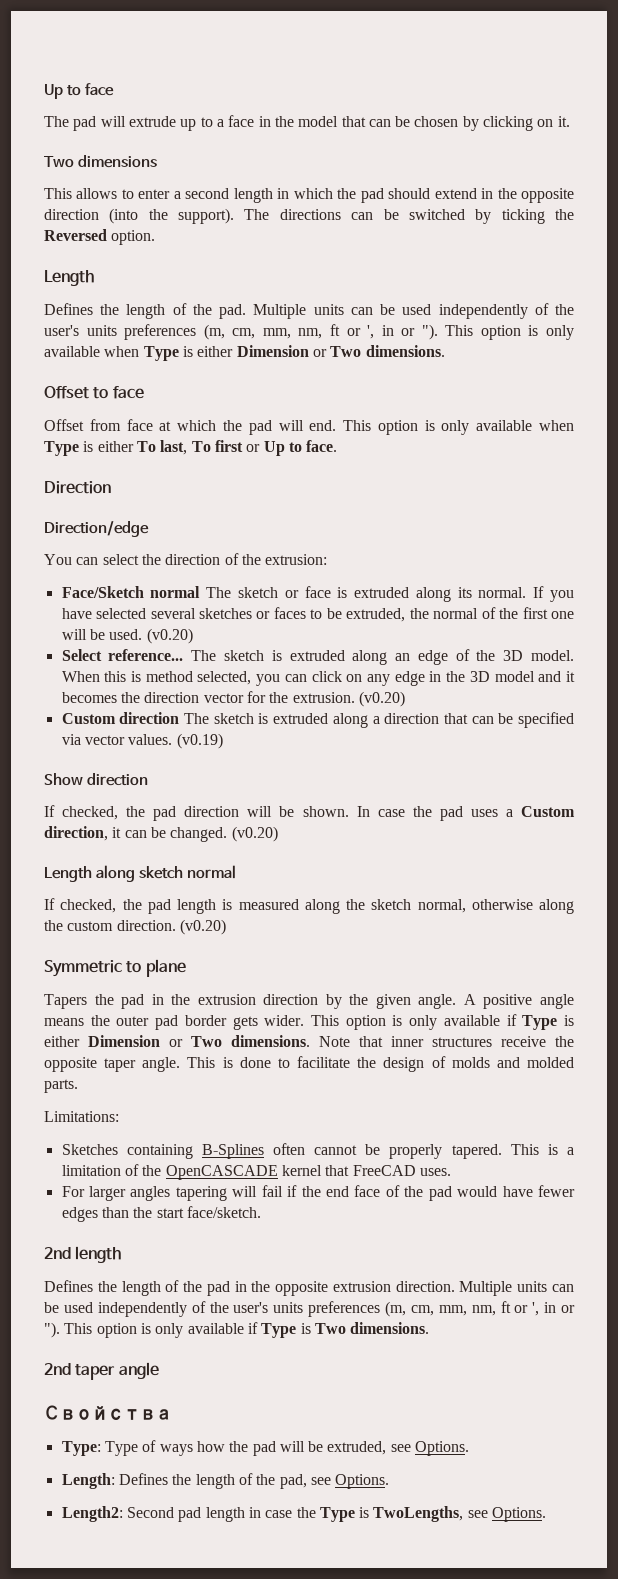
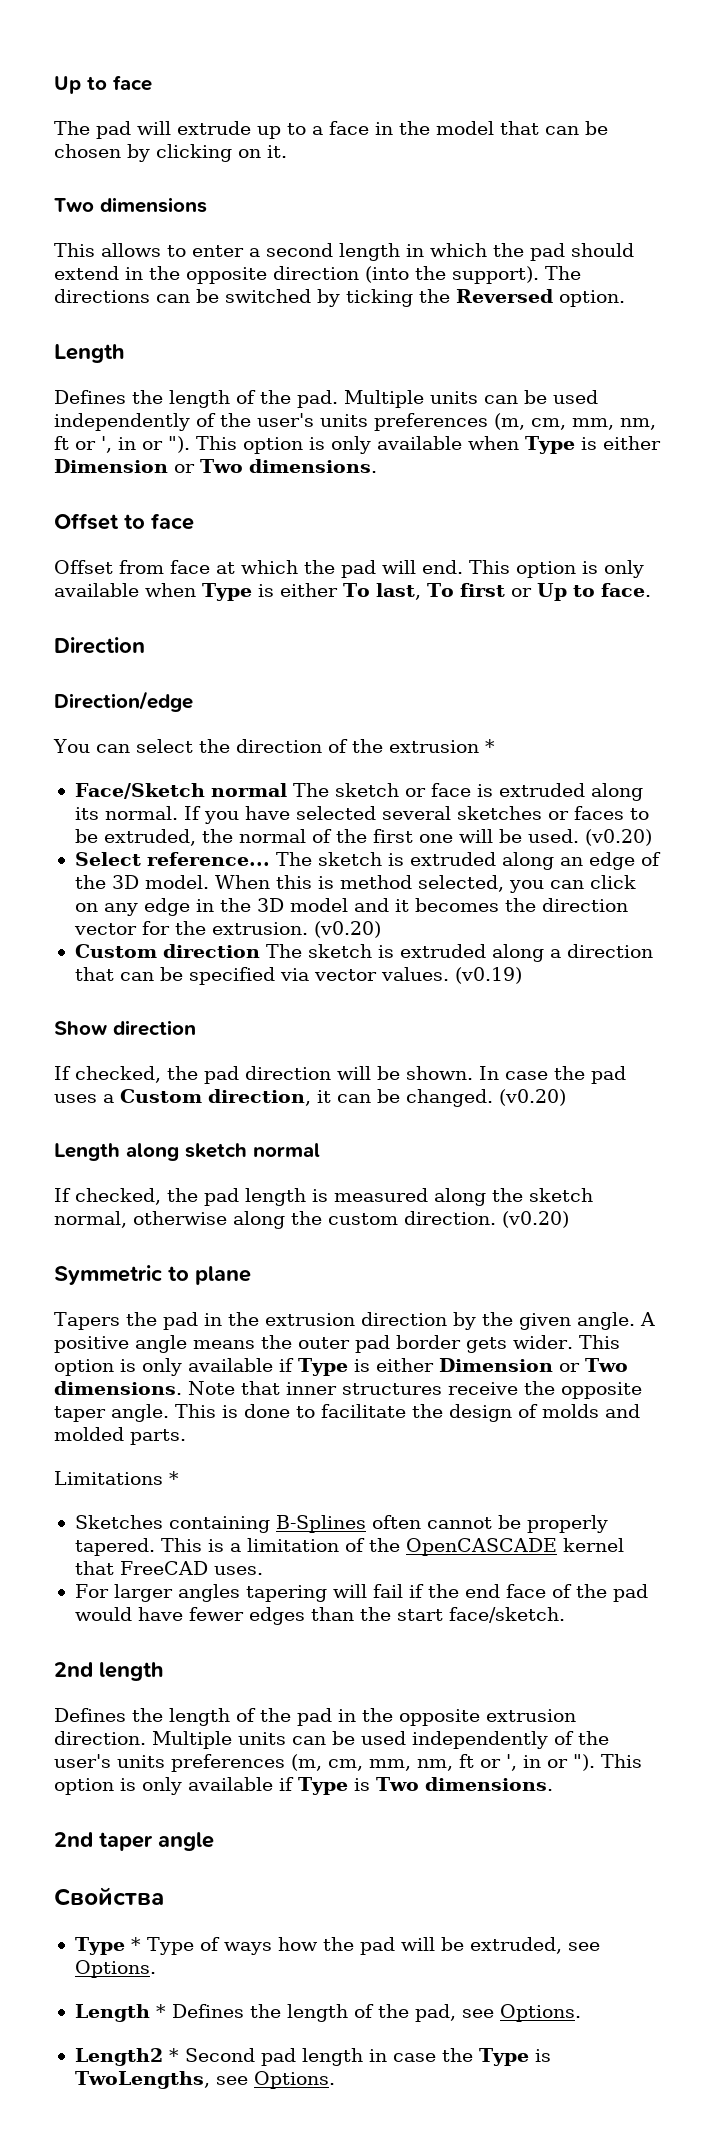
- You can select the direction of the extrusion:
+ You can select the direction of the extrusion *
- Limitations:
+ Limitations *
- Type: Type of ways how the pad will be extruded, see Options.
+ Type * Type of ways how the pad will be extruded, see Options.
- Length: Defines the length of the pad, see Options.
+ Length * Defines the length of the pad, see Options.
- Length2: Second pad length in case the Type is TwoLengths, see Options.
+ Length2 * Second pad length in case the Type is TwoLengths, see Options.

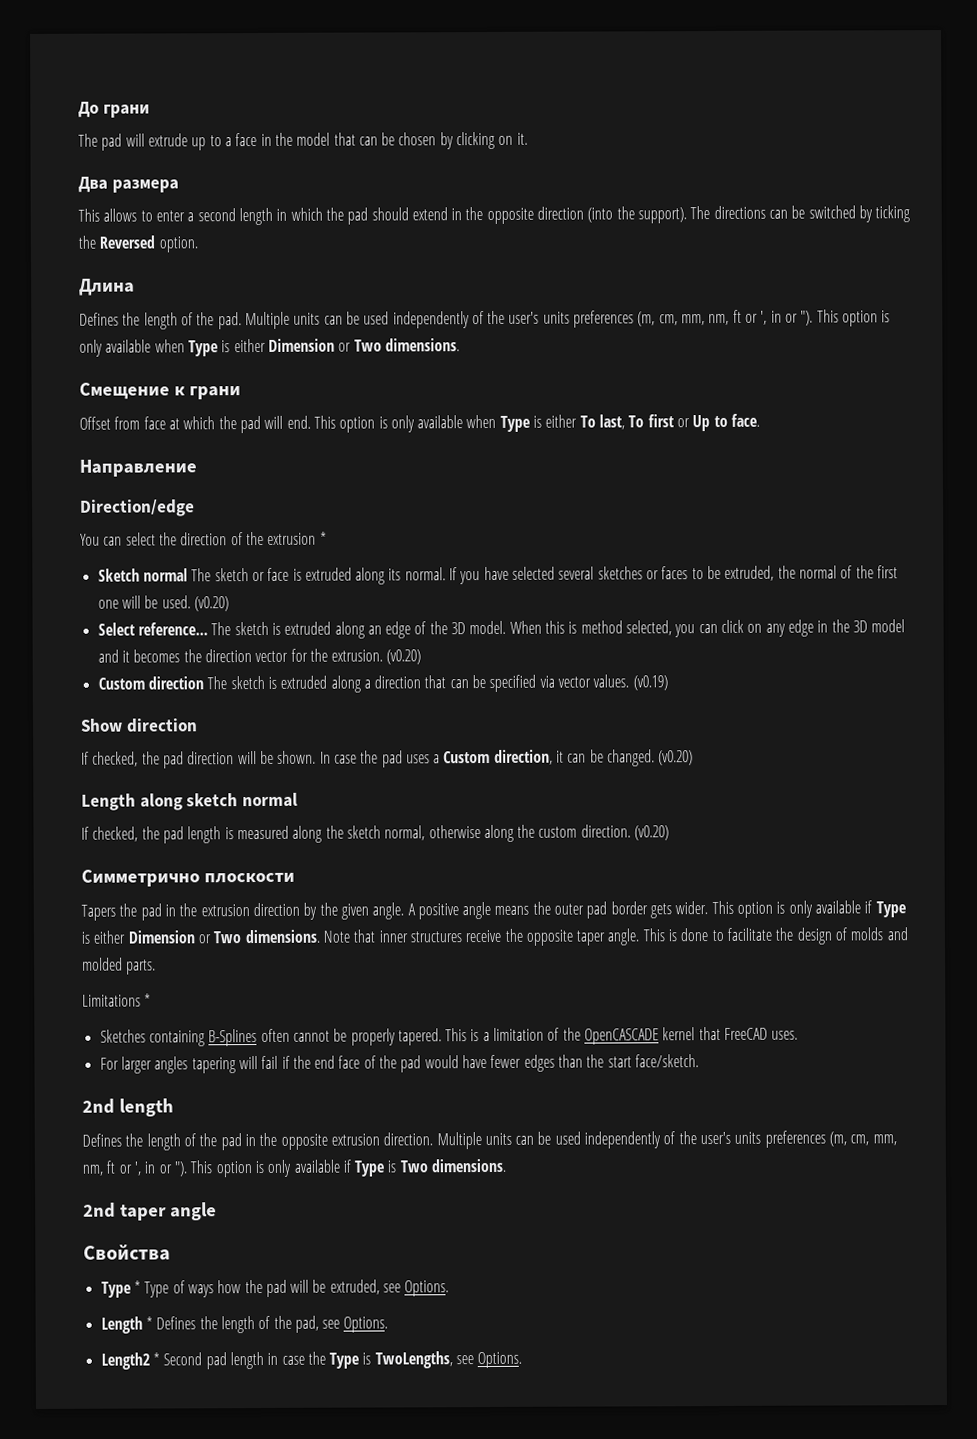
- Up to face
+ До грани
- Two dimensions
+ Два размера
  The directions can be switched by ticking the Reversed option.
- Length
+ Длина
- Offset to face
+ Смещение к грани
- Direction
+ Направление
- Face/Sketch normal The sketch or face is extruded along its normal.
+ Sketch normal The sketch or face is extruded along its normal.
- Symmetric to plane
+ Симметрично плоскости

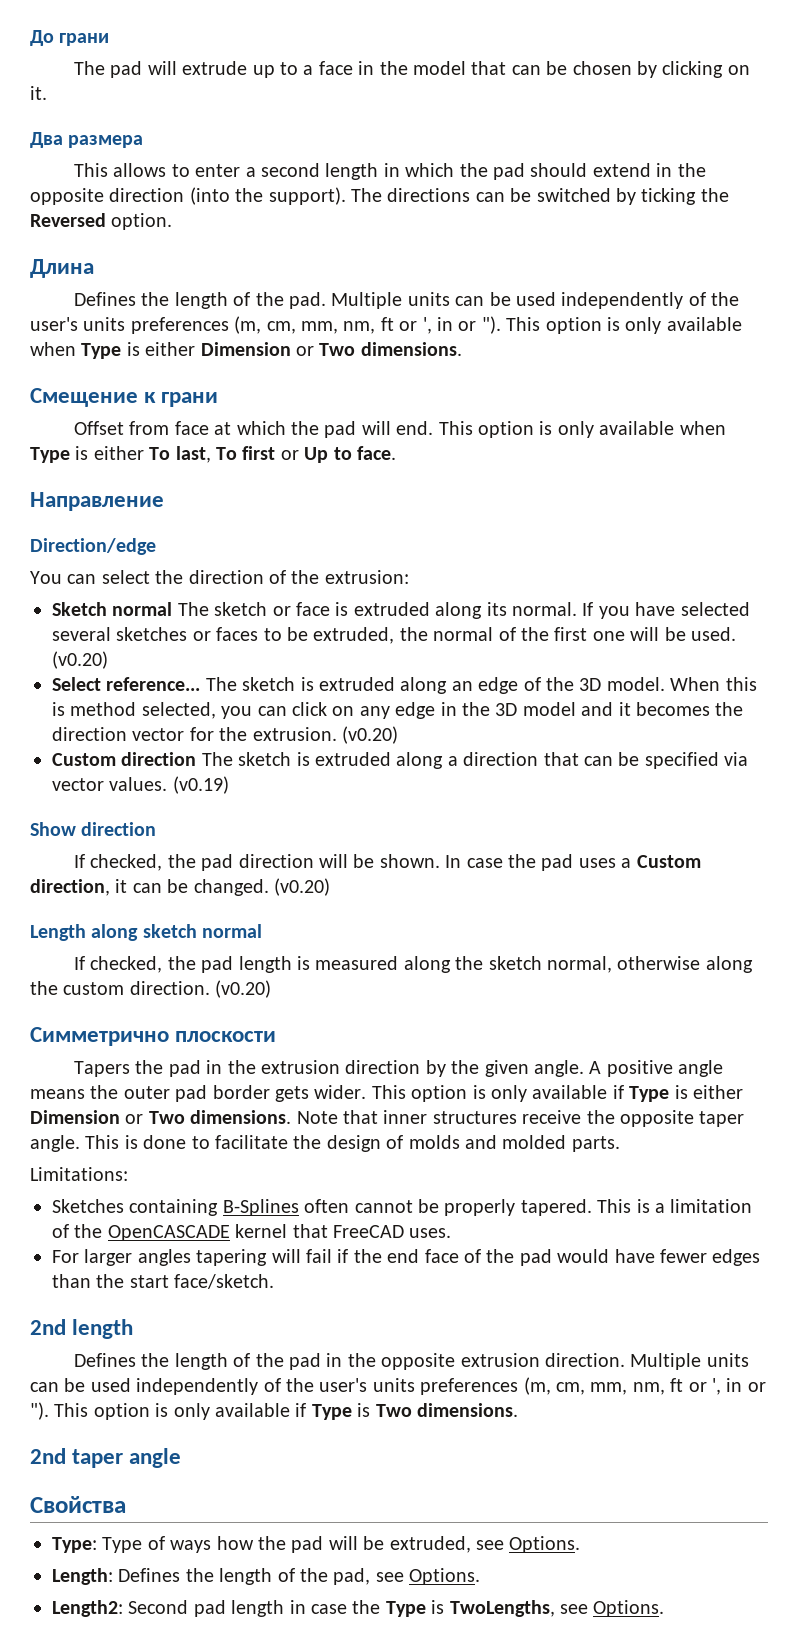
- You can select the direction of the extrusion *
+ You can select the direction of the extrusion:
- Limitations *
+ Limitations:
- Type * Type of ways how the pad will be extruded, see Options.
+ Type: Type of ways how the pad will be extruded, see Options.
- Length * Defines the length of the pad, see Options.
+ Length: Defines the length of the pad, see Options.
- Length2 * Second pad length in case the Type is TwoLengths, see Options.
+ Length2: Second pad length in case the Type is TwoLengths, see Options.

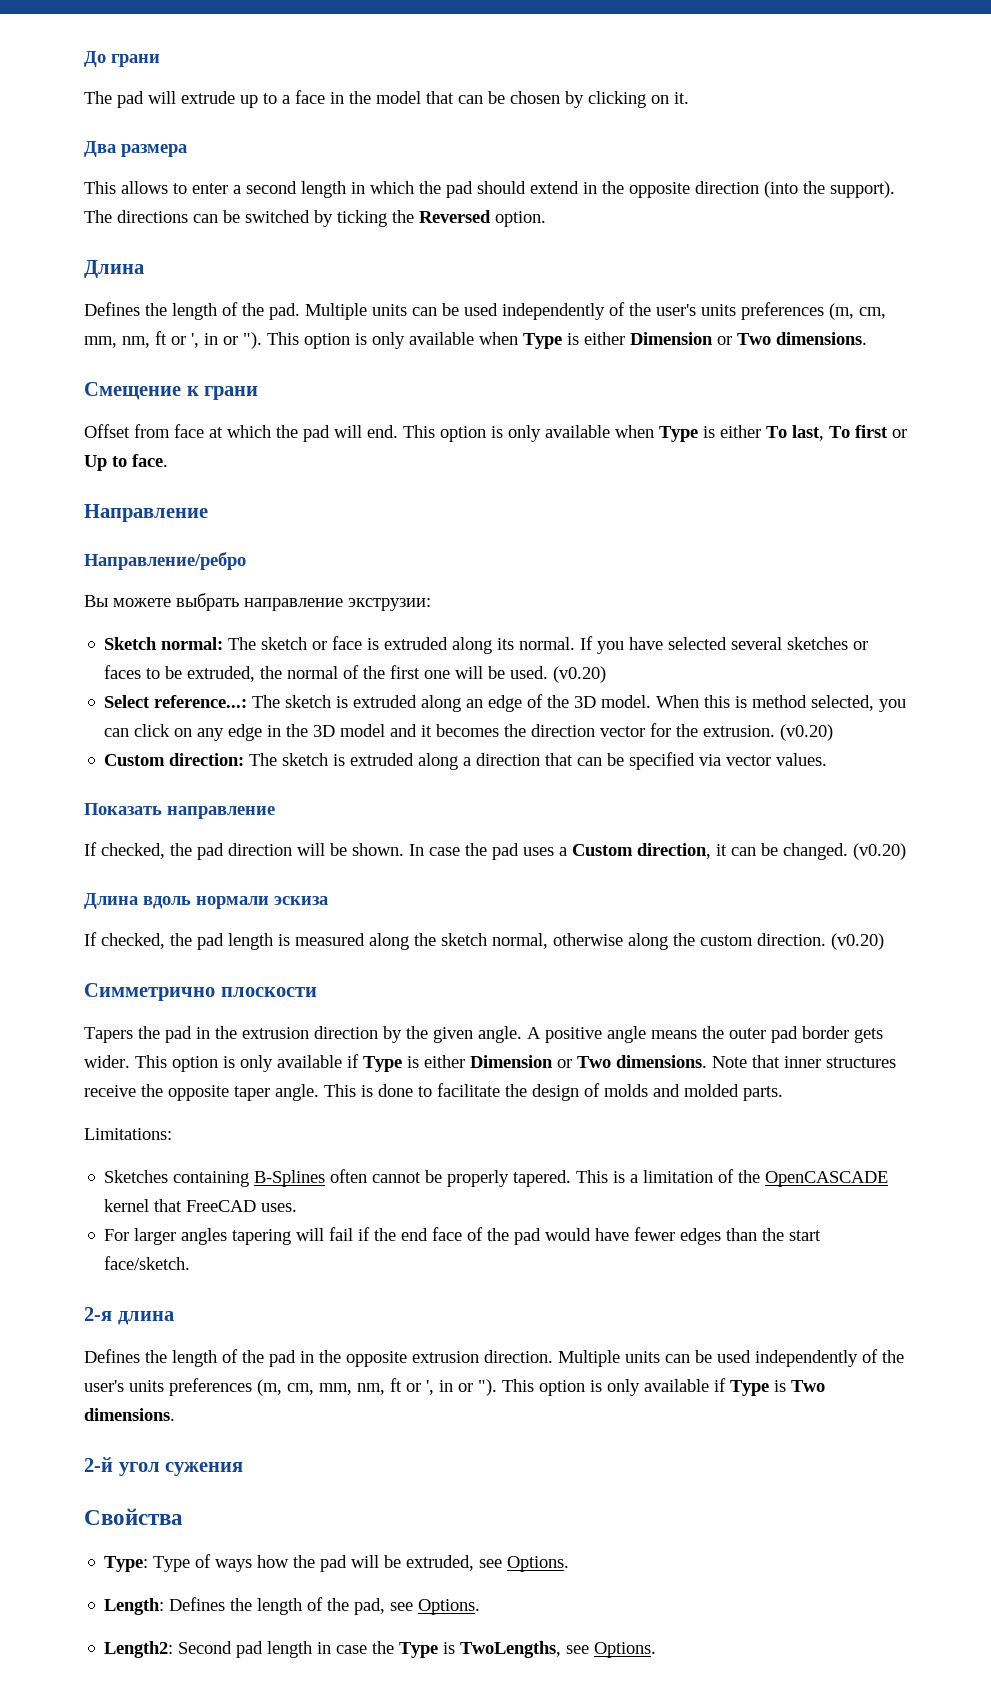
- Direction/edge
- You can select the direction of the extrusion:
+ Направление/ребро
+ Вы можете выбрать направление экструзии:
- Sketch normal The sketch or face is extruded along its normal.
+ Sketch normal: The sketch or face is extruded along its normal.
- Select reference... The sketch is extruded along an edge of the 3D model.
+ Select reference...: The sketch is extruded along an edge of the 3D model.
- Custom direction The sketch is extruded along a direction that can be specified via vector values. (v0.19)
- Show direction
+ Custom direction: The sketch is extruded along a direction that can be specified via vector values.
+ Показать направление
- Length along sketch normal
+ Длина вдоль нормали эскиза
- 2nd length
+ 2-я длина
- 2nd taper angle
+ 2-й угол сужения

